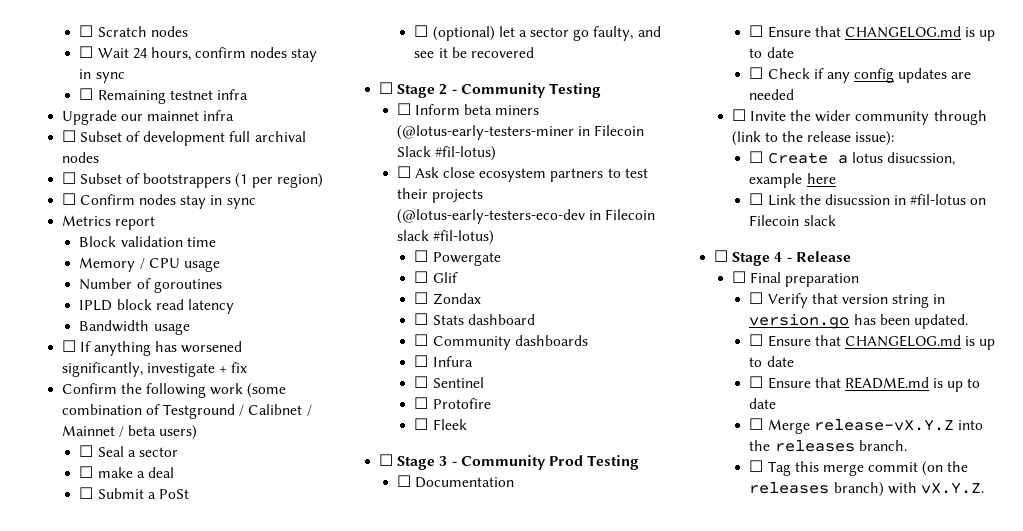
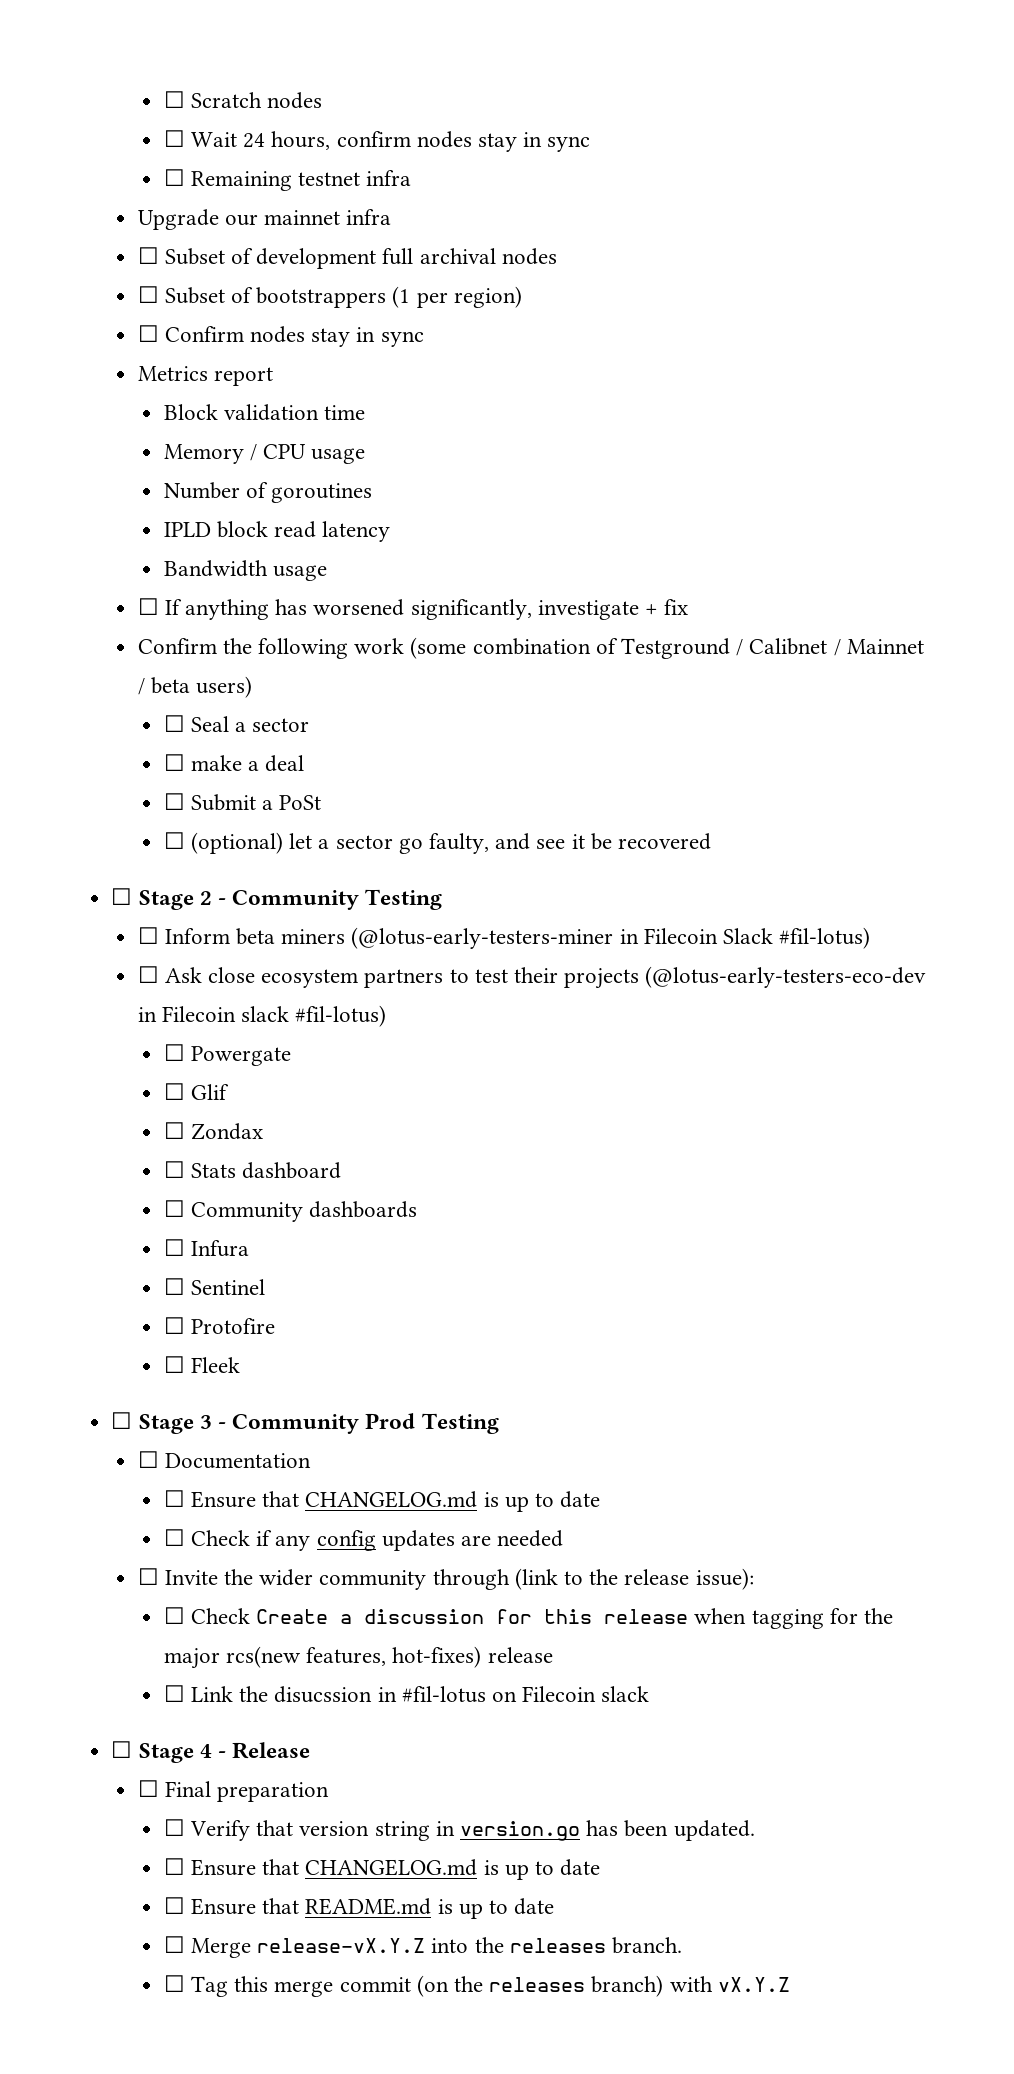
- ☐ Create a lotus disucssion, example here
+ ☐ Check Create a discussion for this release when tagging for the major rcs(new features, hot-fixes) release
- ☐ Tag this merge commit (on the releases branch) with vX.Y.Z.
+ ☐ Tag this merge commit (on the releases branch) with vX.Y.Z

